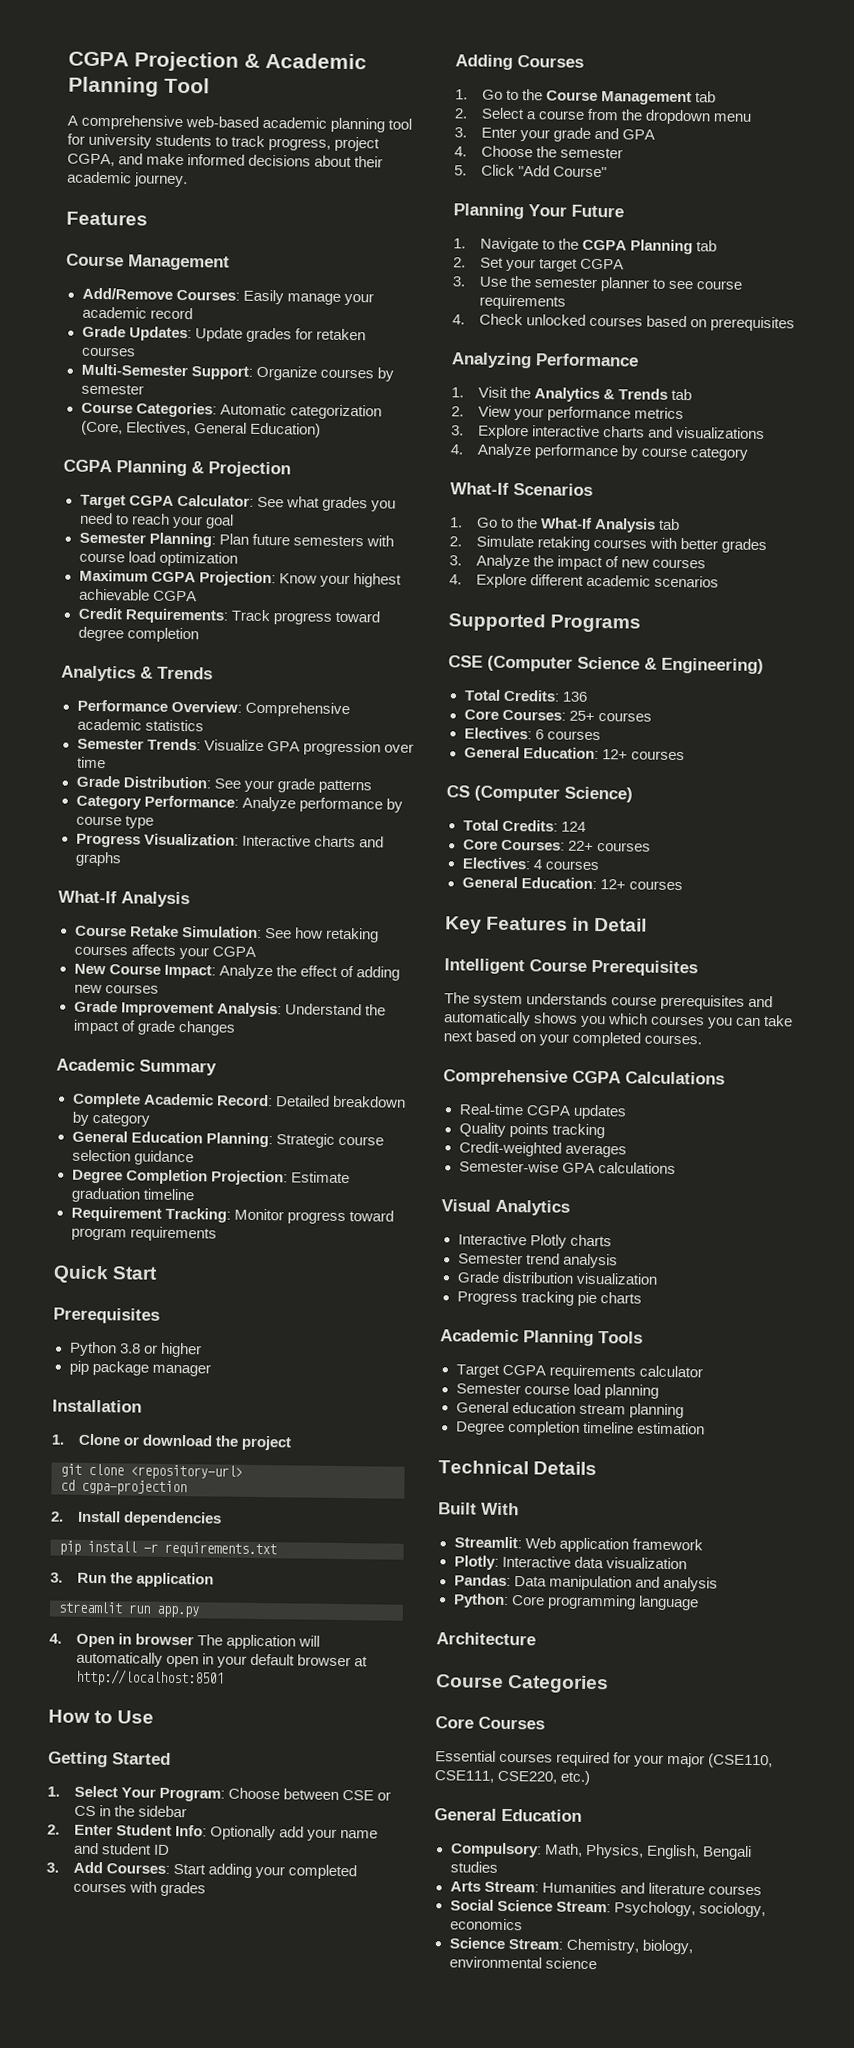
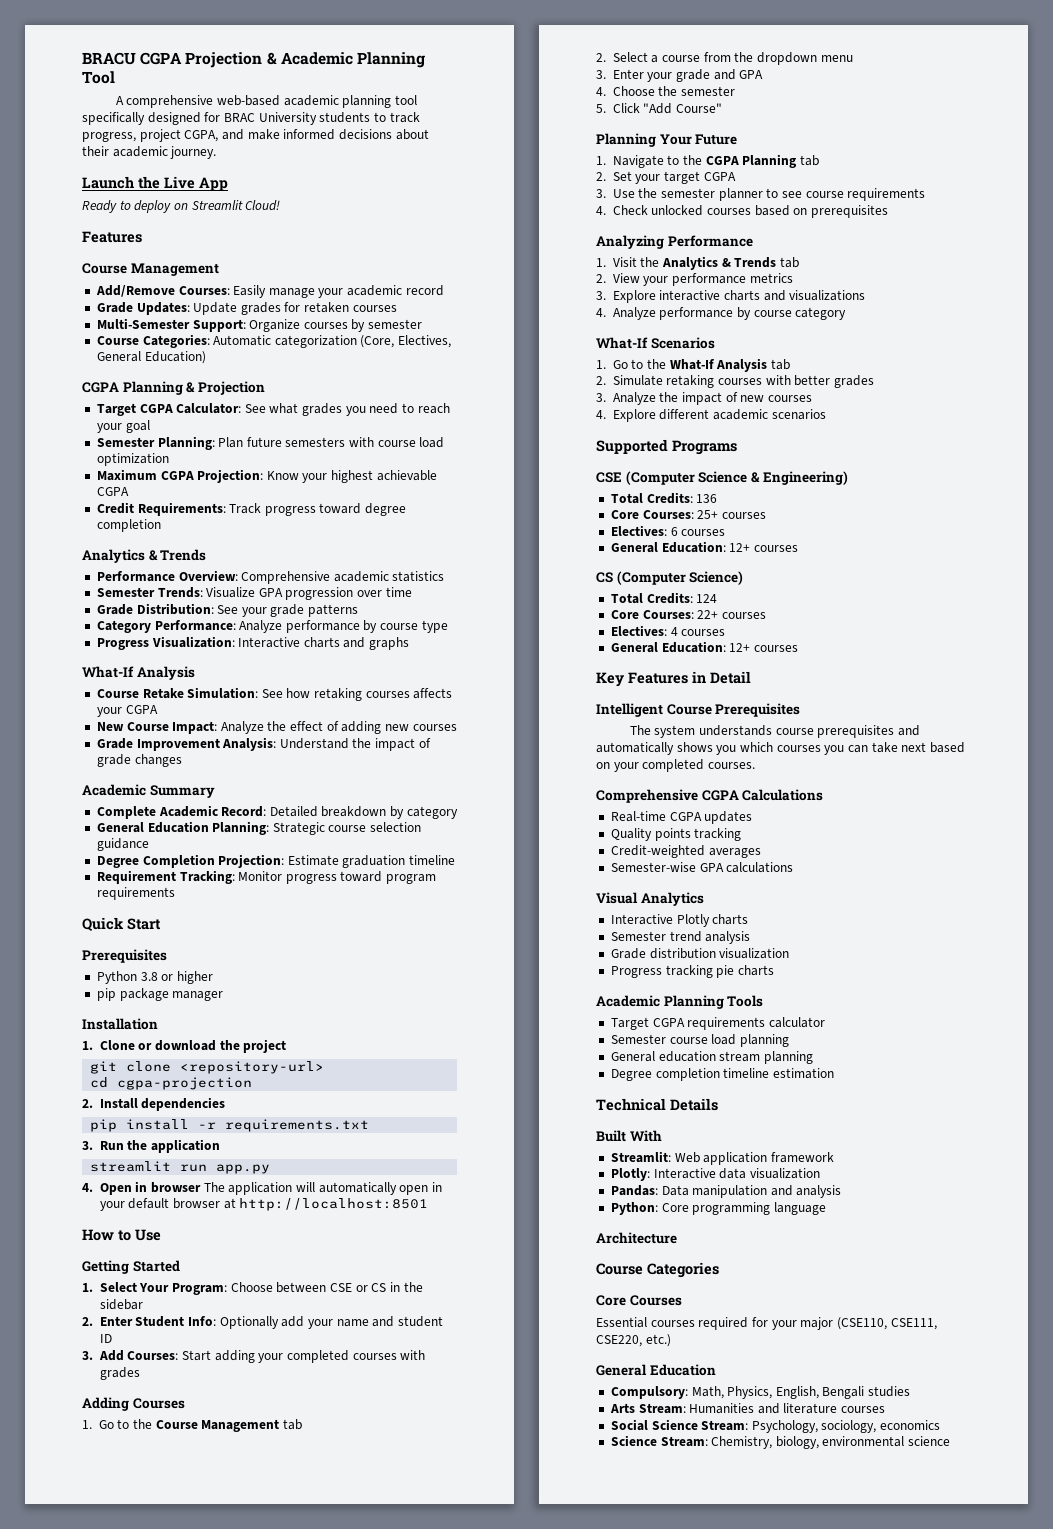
- CGPA Projection & Academic Planning Tool
+ BRACU CGPA Projection & Academic Planning Tool
- A comprehensive web-based academic planning tool for university students to track progress, project CGPA, and make informed decisions about their academic journey.
+ A comprehensive web-based academic planning tool specifically designed for BRAC University students to track progress, project CGPA, and make informed decisions about their academic journey.
+ Launch the Live App
+ Ready to deploy on Streamlit Cloud!

